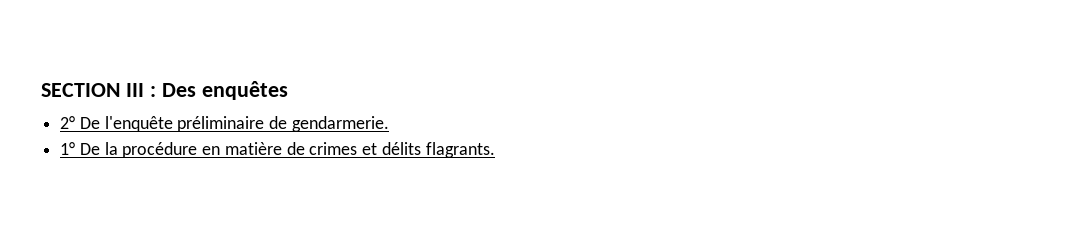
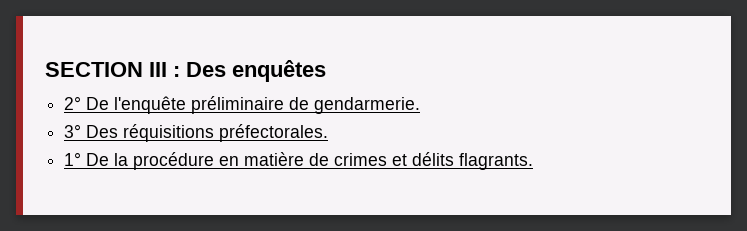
+ 3° Des réquisitions préfectorales.

